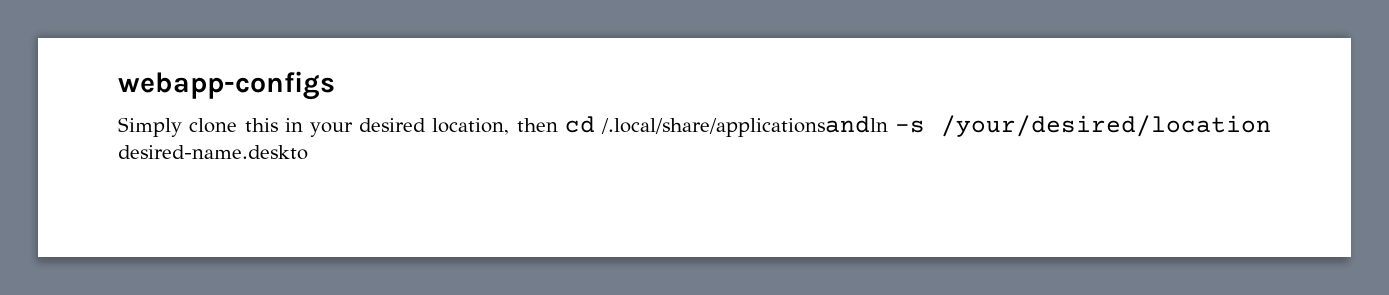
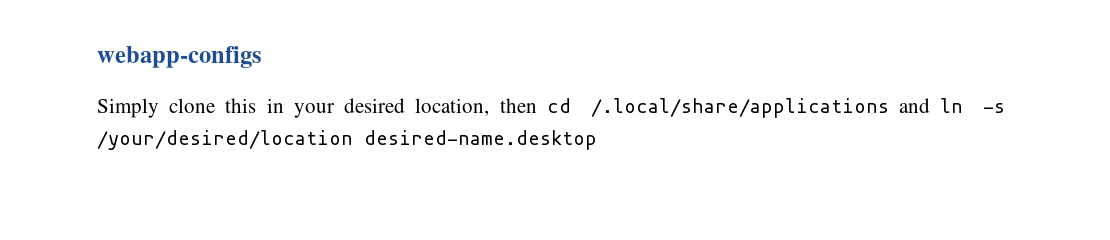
- Simply clone this in your desired location, then cd /.local/share/applicationsandln -s /your/desired/location desired-name.deskto
+ Simply clone this in your desired location, then cd /.local/share/applications and ln -s /your/desired/location desired-name.desktop

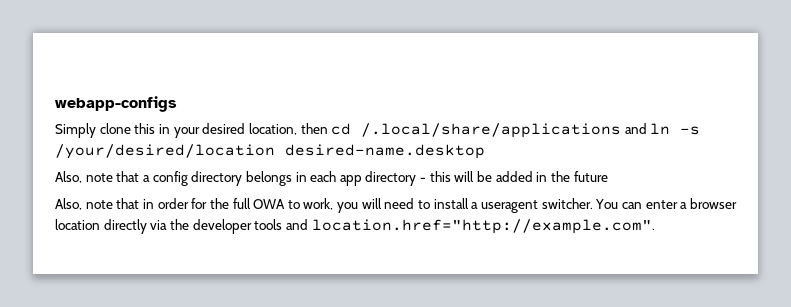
+ Also, note that a config directory belongs in each app directory - this will be added in the future
+ Also, note that in order for the full OWA to work, you will need to install a useragent switcher. You can enter a browser location directly via the developer tools and location.href="http://example.com".

